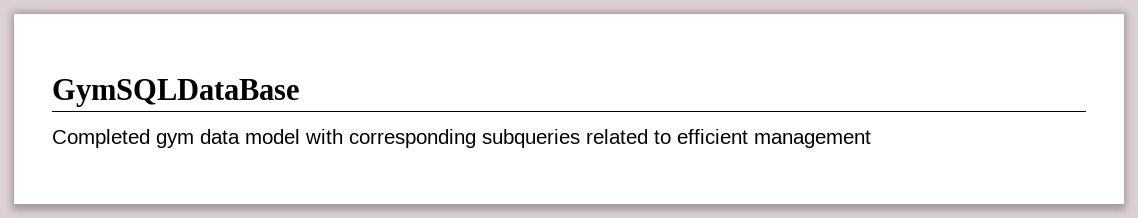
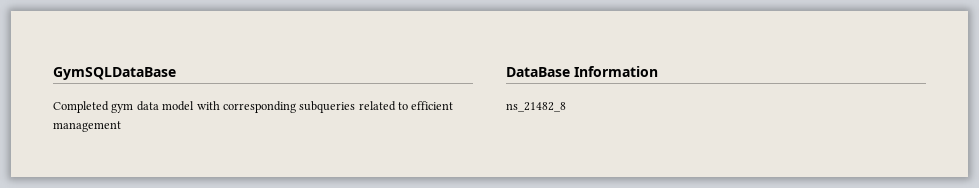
+ DataBase Information
+ ns_21482_8

